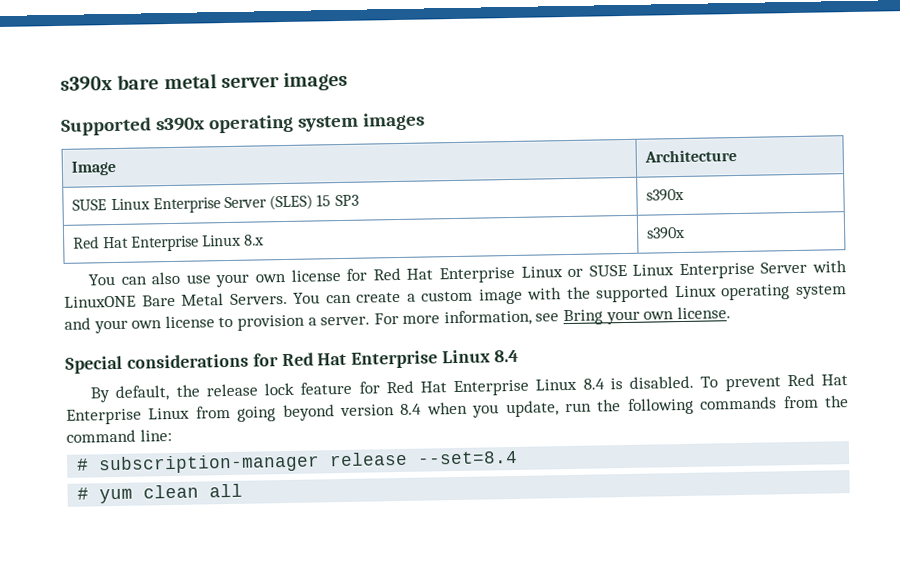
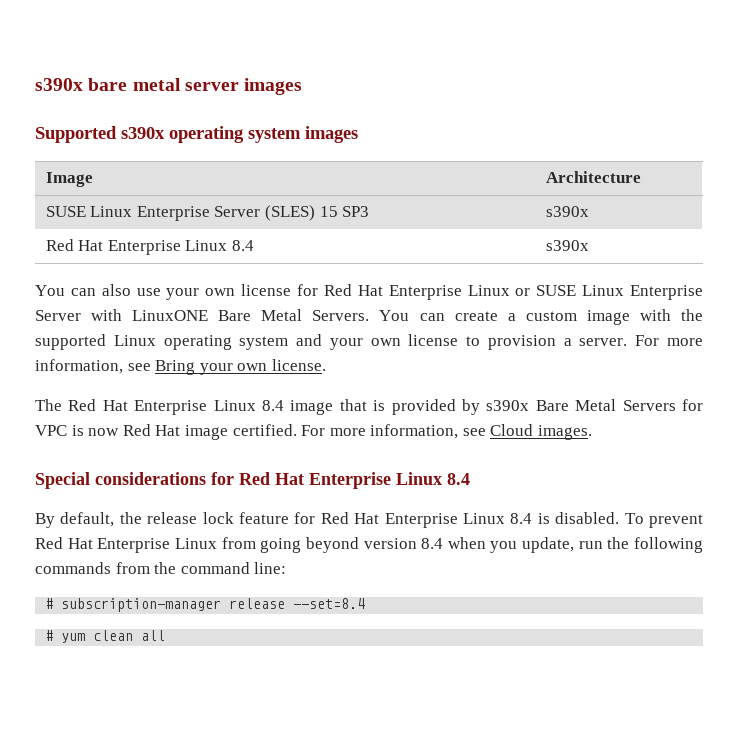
- Red Hat Enterprise Linux 8.x | s390x
+ Red Hat Enterprise Linux 8.4 | s390x
+ The Red Hat Enterprise Linux 8.4 image that is provided by s390x Bare Metal Servers for VPC is now Red Hat image certified. For more information, see Cloud images.

